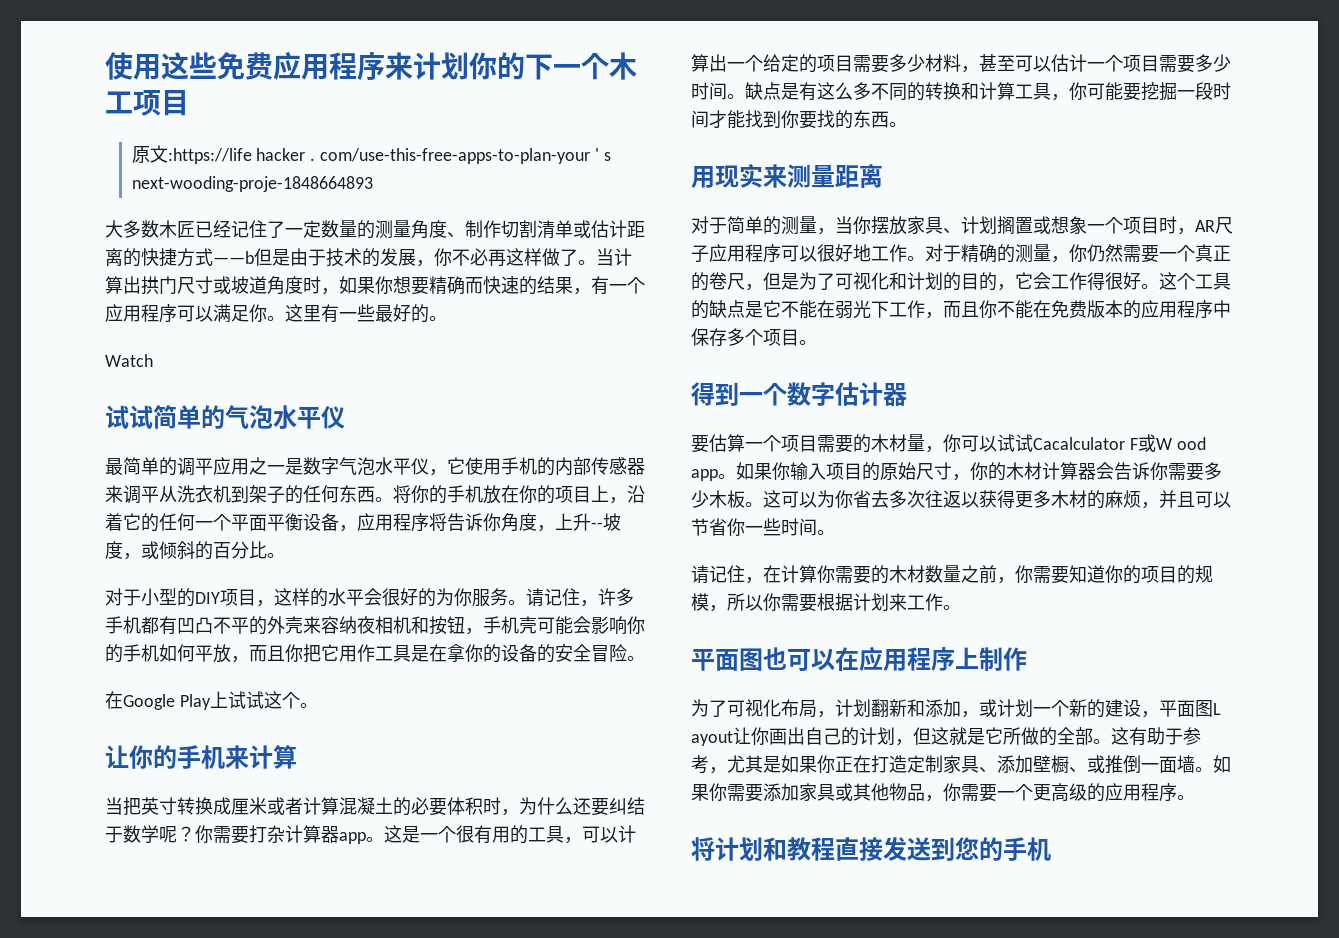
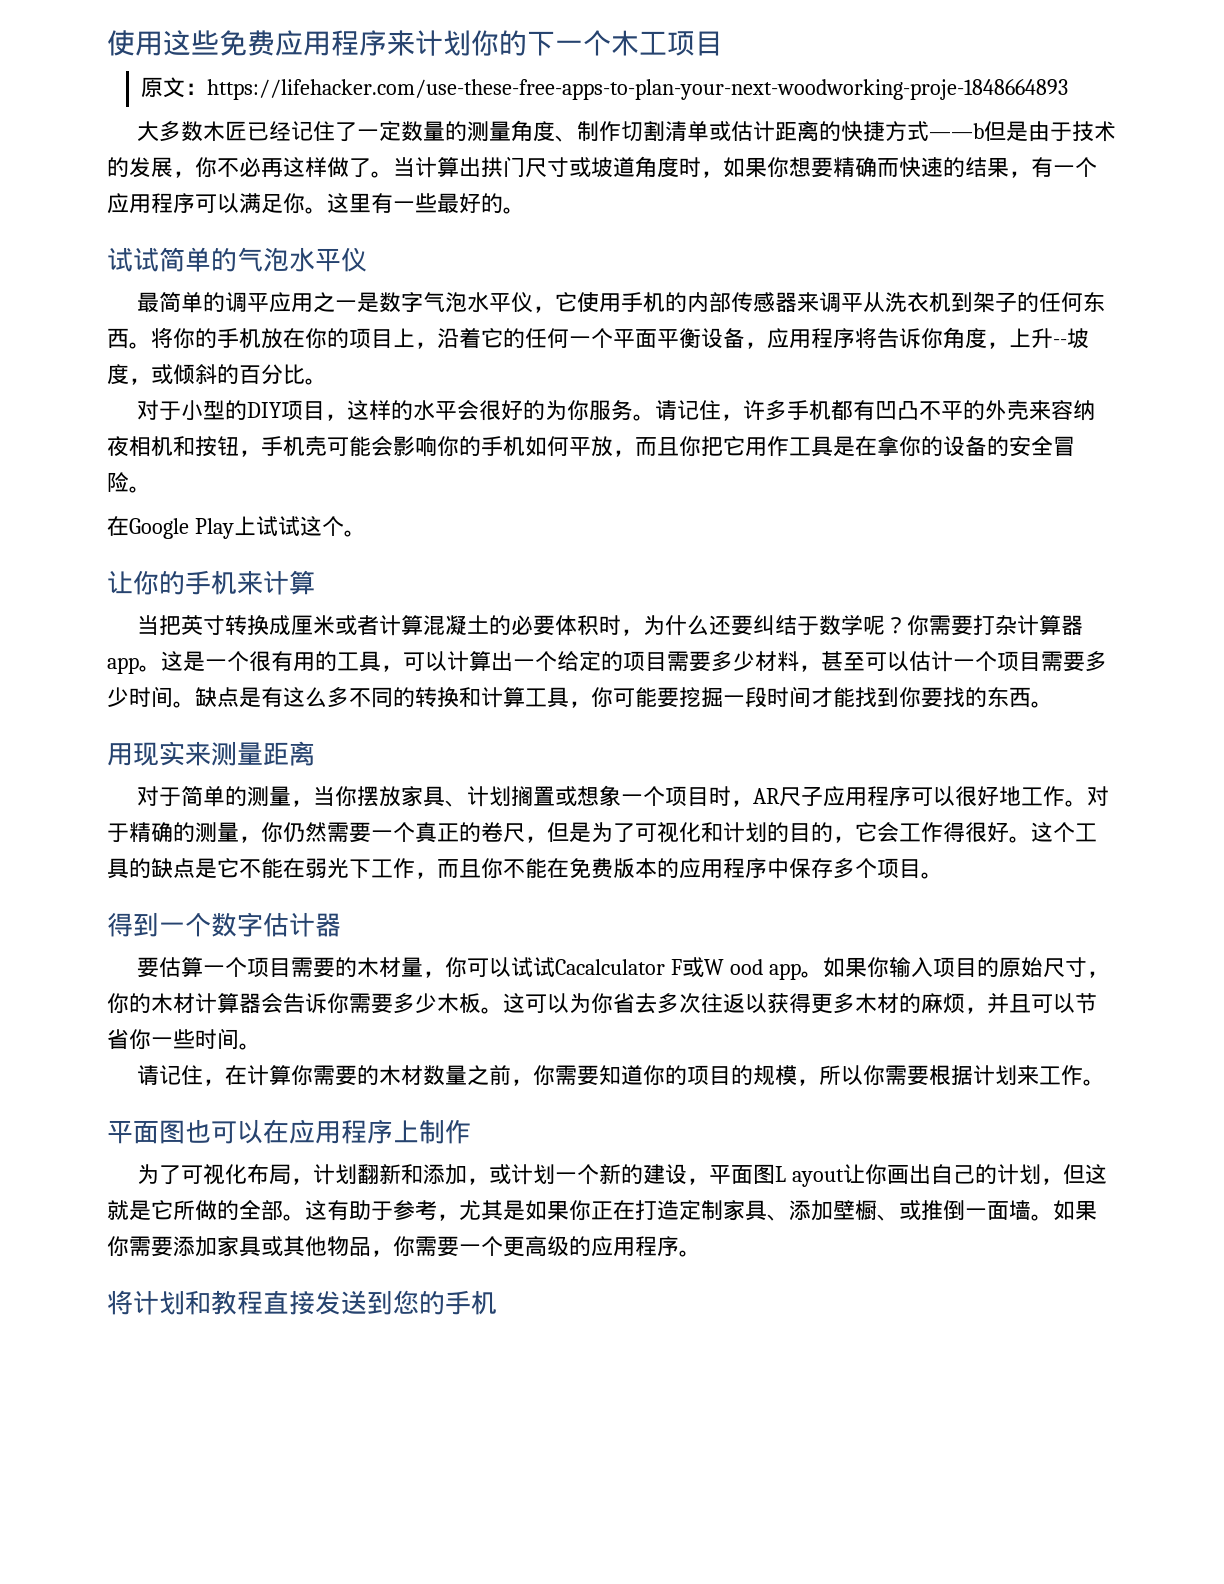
- 原文:https://life hacker . com/use-this-free-apps-to-plan-your ' s next-wooding-proje-1848664893
+ 原文：https://lifehacker.com/use-these-free-apps-to-plan-your-next-woodworking-proje-1848664893
- Watch

